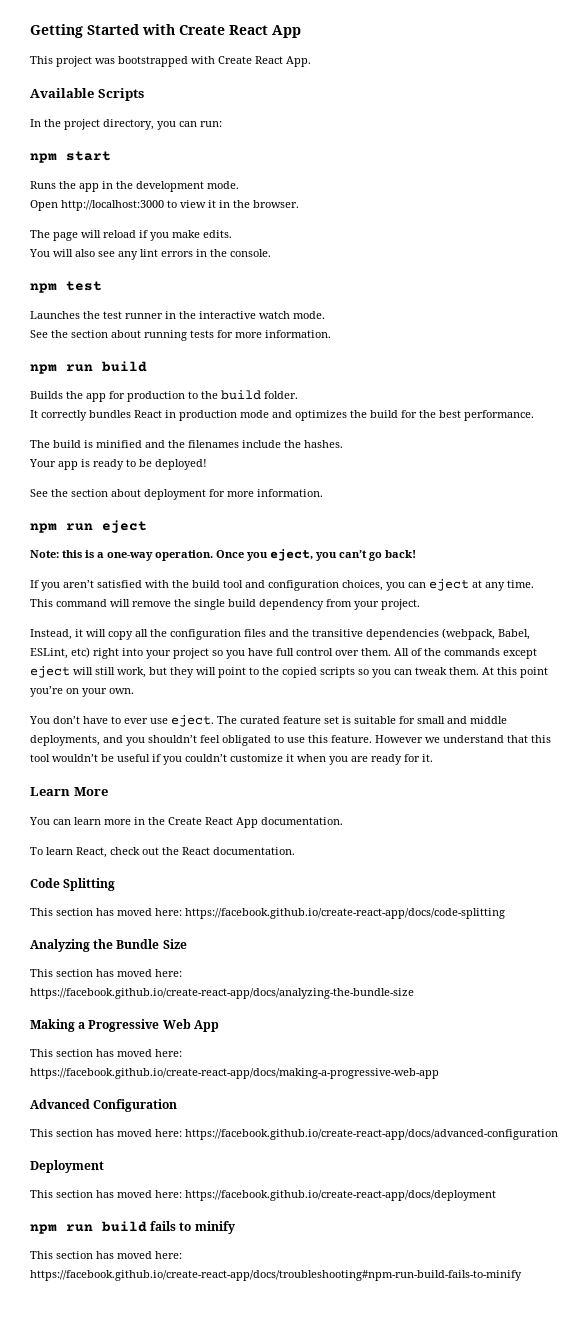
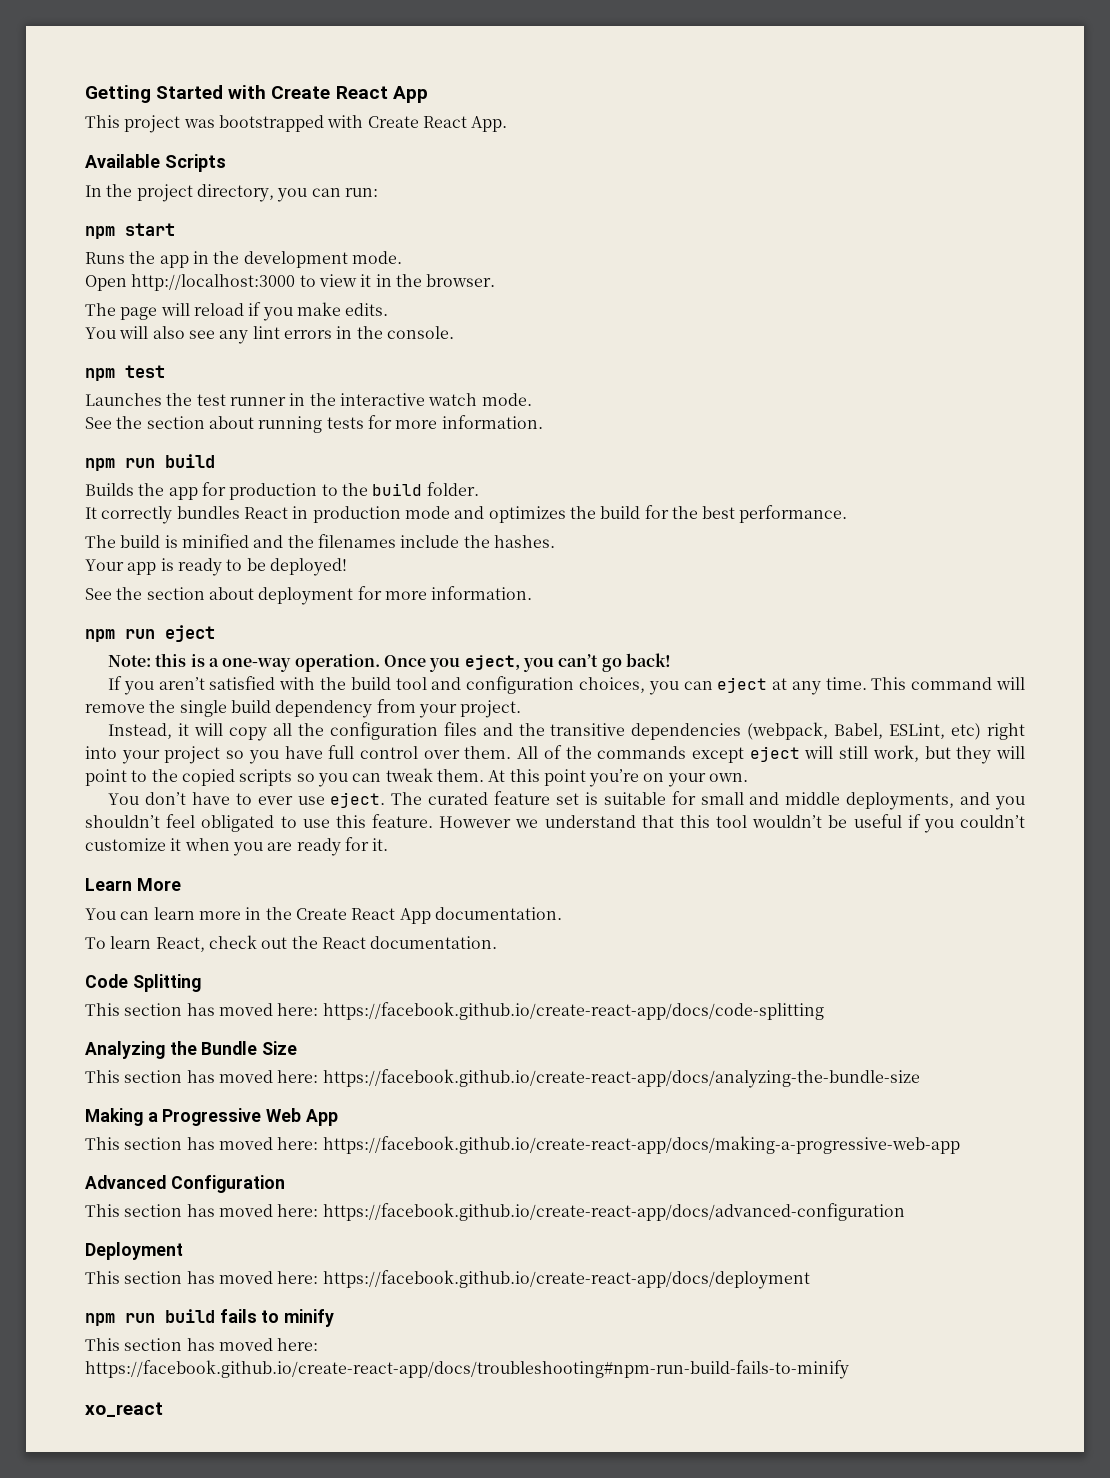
+ xo_react

